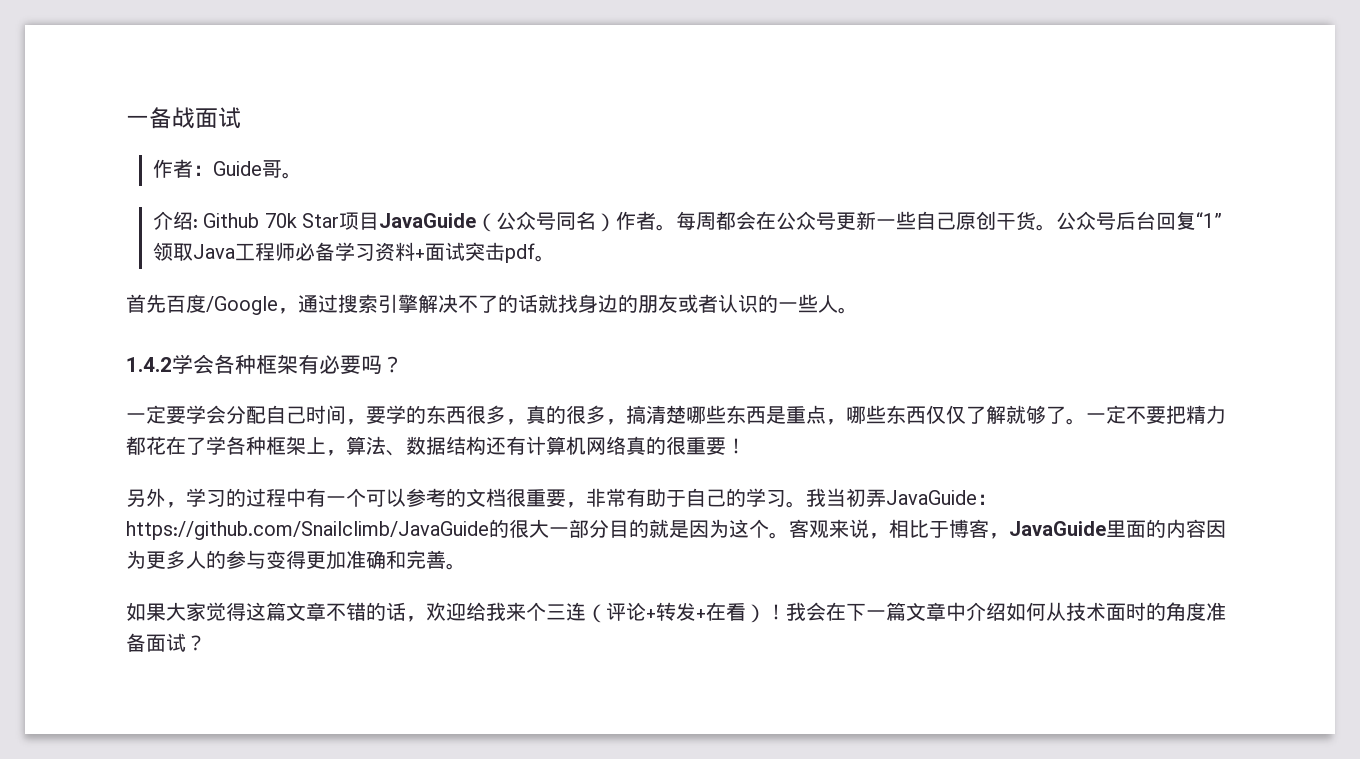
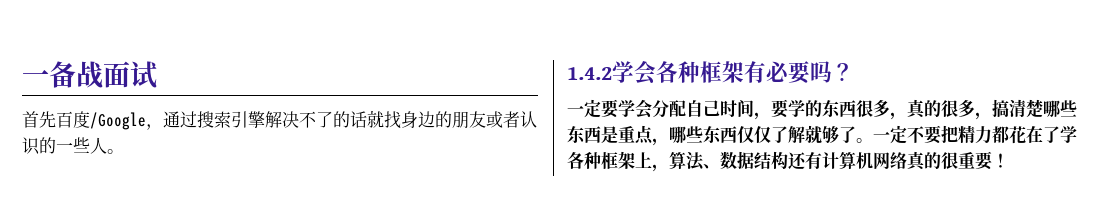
- 作者：Guide哥。
- 介绍: Github 70k Star项目JavaGuide（公众号同名）作者。每周都会在公众号更新一些自己原创干货。公众号后台回复“1”领取Java工程师必备学习资料+面试突击pdf。
- 另外，学习的过程中有一个可以参考的文档很重要，非常有助于自己的学习。我当初弄JavaGuide：https://github.com/Snailclimb/JavaGuide的很大一部分目的就是因为这个。客观来说，相比于博客，JavaGuide里面的内容因为更多人的参与变得更加准确和完善。
- 如果大家觉得这篇文章不错的话，欢迎给我来个三连（评论+转发+在看）！我会在下一篇文章中介绍如何从技术面时的角度准备面试？

